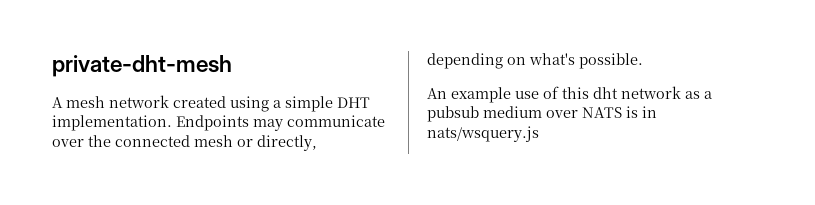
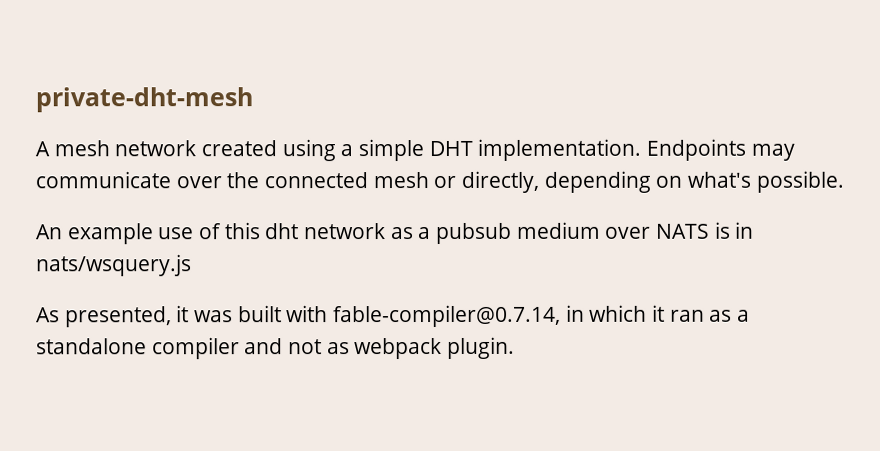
+ As presented, it was built with fable-compiler@0.7.14, in which it ran as a standalone compiler and not as webpack plugin.

